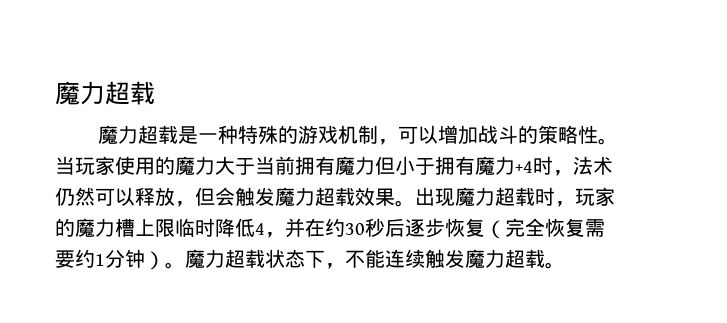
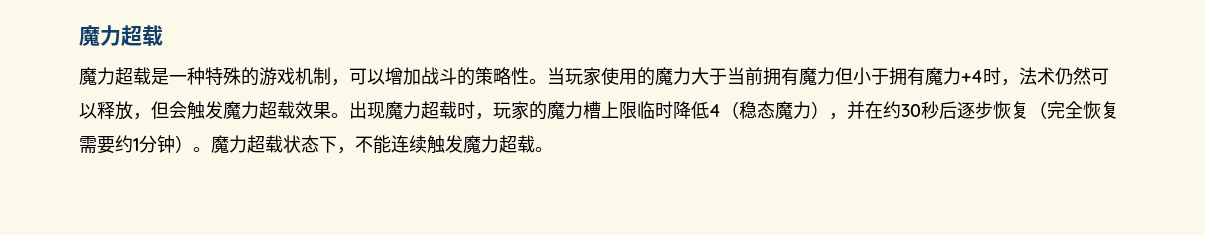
- 出现魔力超载时，玩家的魔力槽上限临时降低4，并在约30秒后逐步恢复（完全恢复需要约1分钟）。
+ 出现魔力超载时，玩家的魔力槽上限临时降低4（稳态魔力），并在约30秒后逐步恢复（完全恢复需要约1分钟）。

